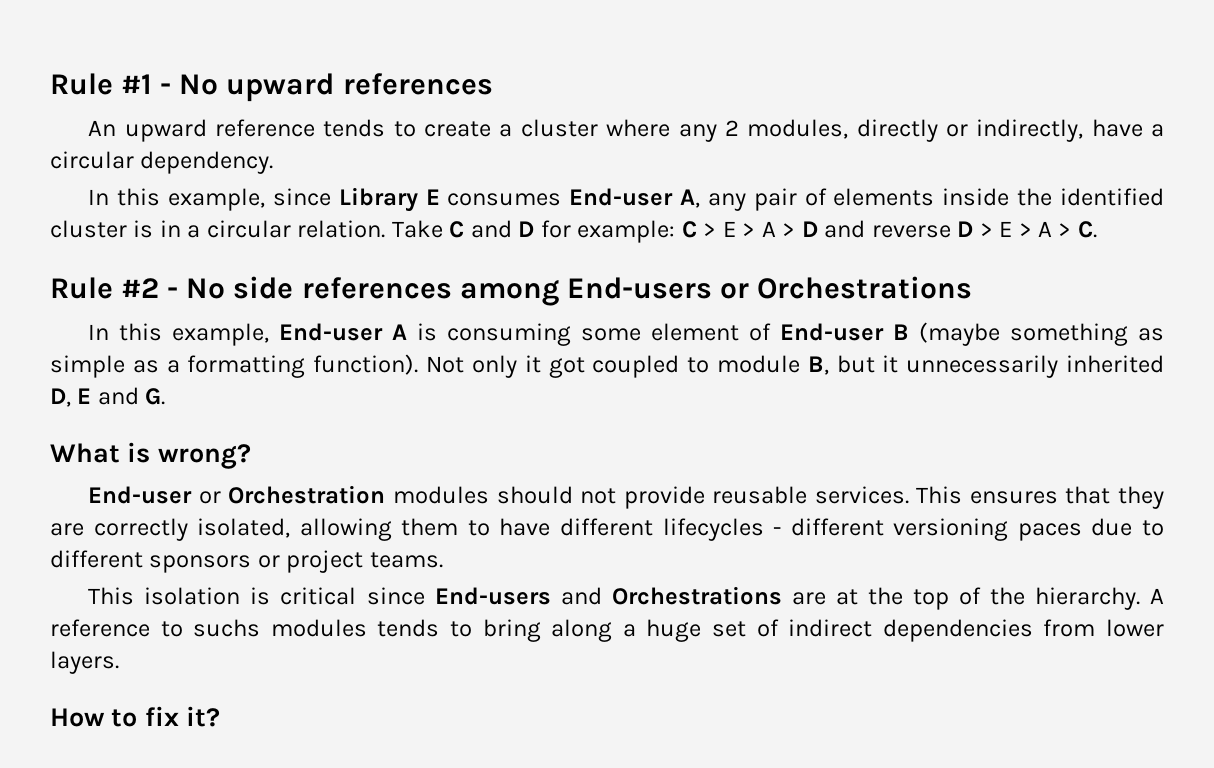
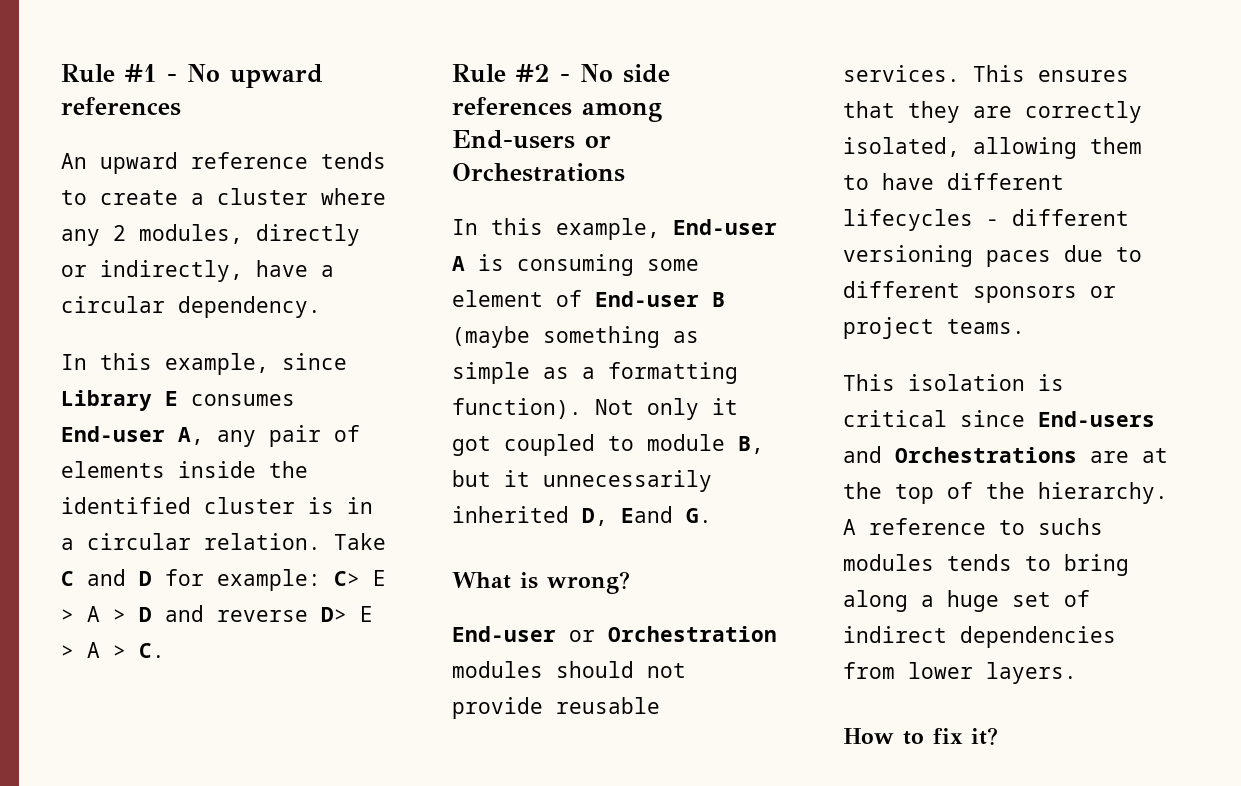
- Take C and D for example: C > E > A > D and reverse D > E > A > C.
+ Take C and D for example: C> E > A > D and reverse D> E > A > C.
- Not only it got coupled to module B, but it unnecessarily inherited D, E and G.
+ Not only it got coupled to module B, but it unnecessarily inherited D, Eand G.

